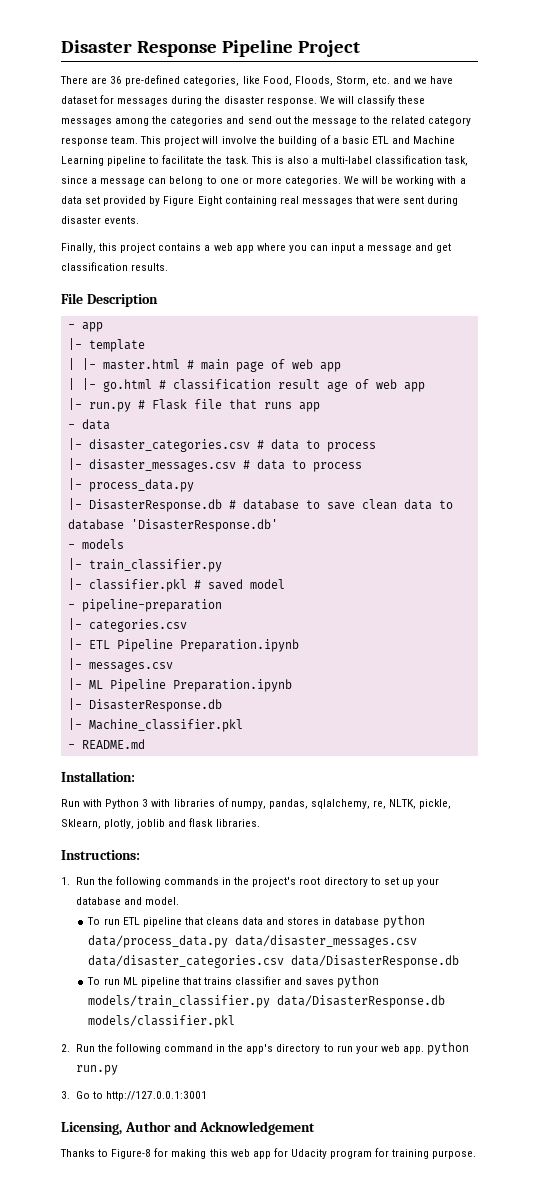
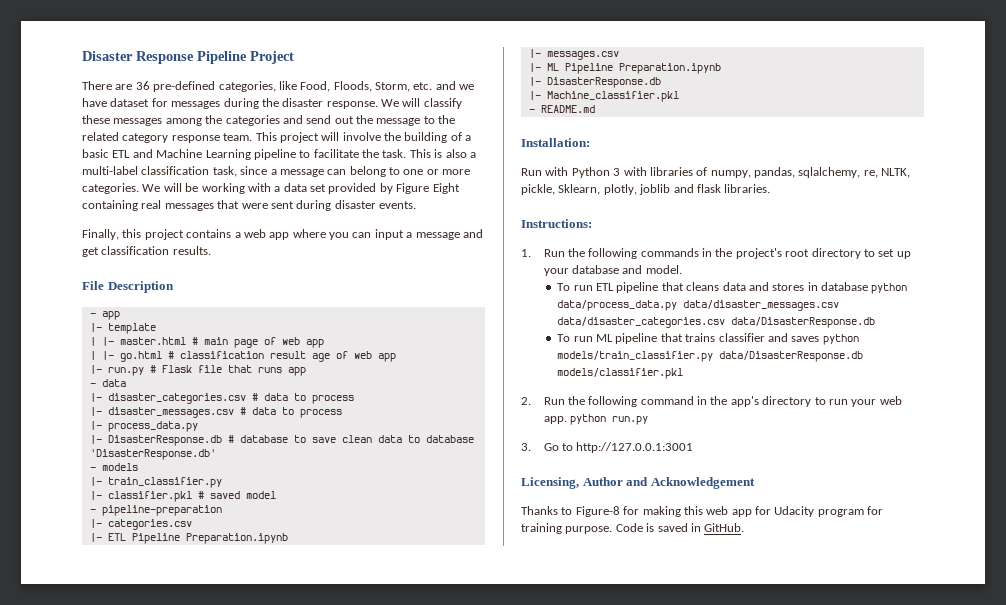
+ Code is saved in GitHub.

